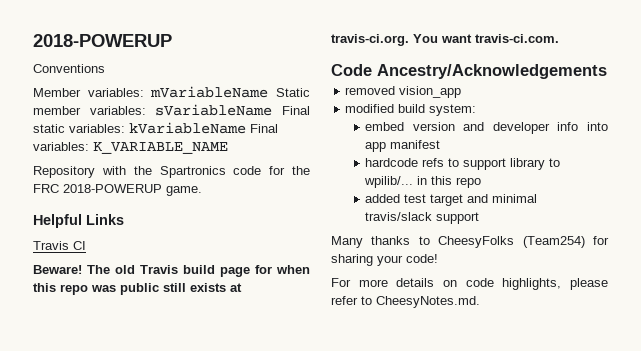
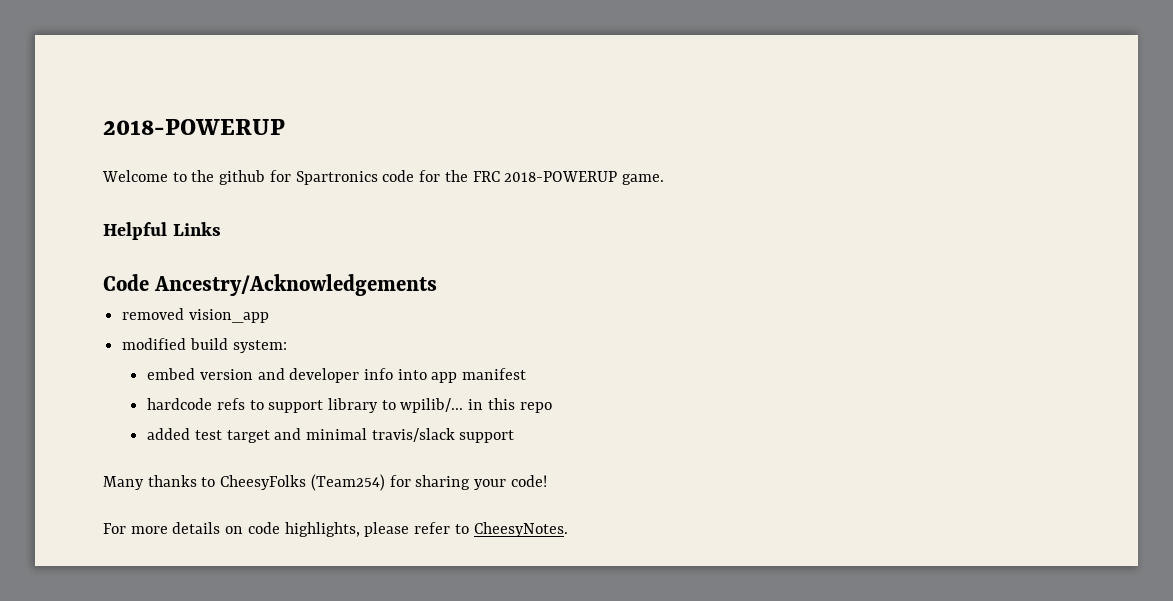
- Conventions
- Member variables: mVariableName Static member variables: sVariableName Final static variables: kVariableName Final variables: K_VARIABLE_NAME
- Repository with the Spartronics code for the FRC 2018-POWERUP game.
+ Welcome to the github for Spartronics code for the FRC 2018-POWERUP game.
- Travis CI
- Beware! The old Travis build page for when this repo was public still exists at travis-ci.org. You want travis-ci.com.
- For more details on code highlights, please refer to CheesyNotes.md.
+ For more details on code highlights, please refer to CheesyNotes.

